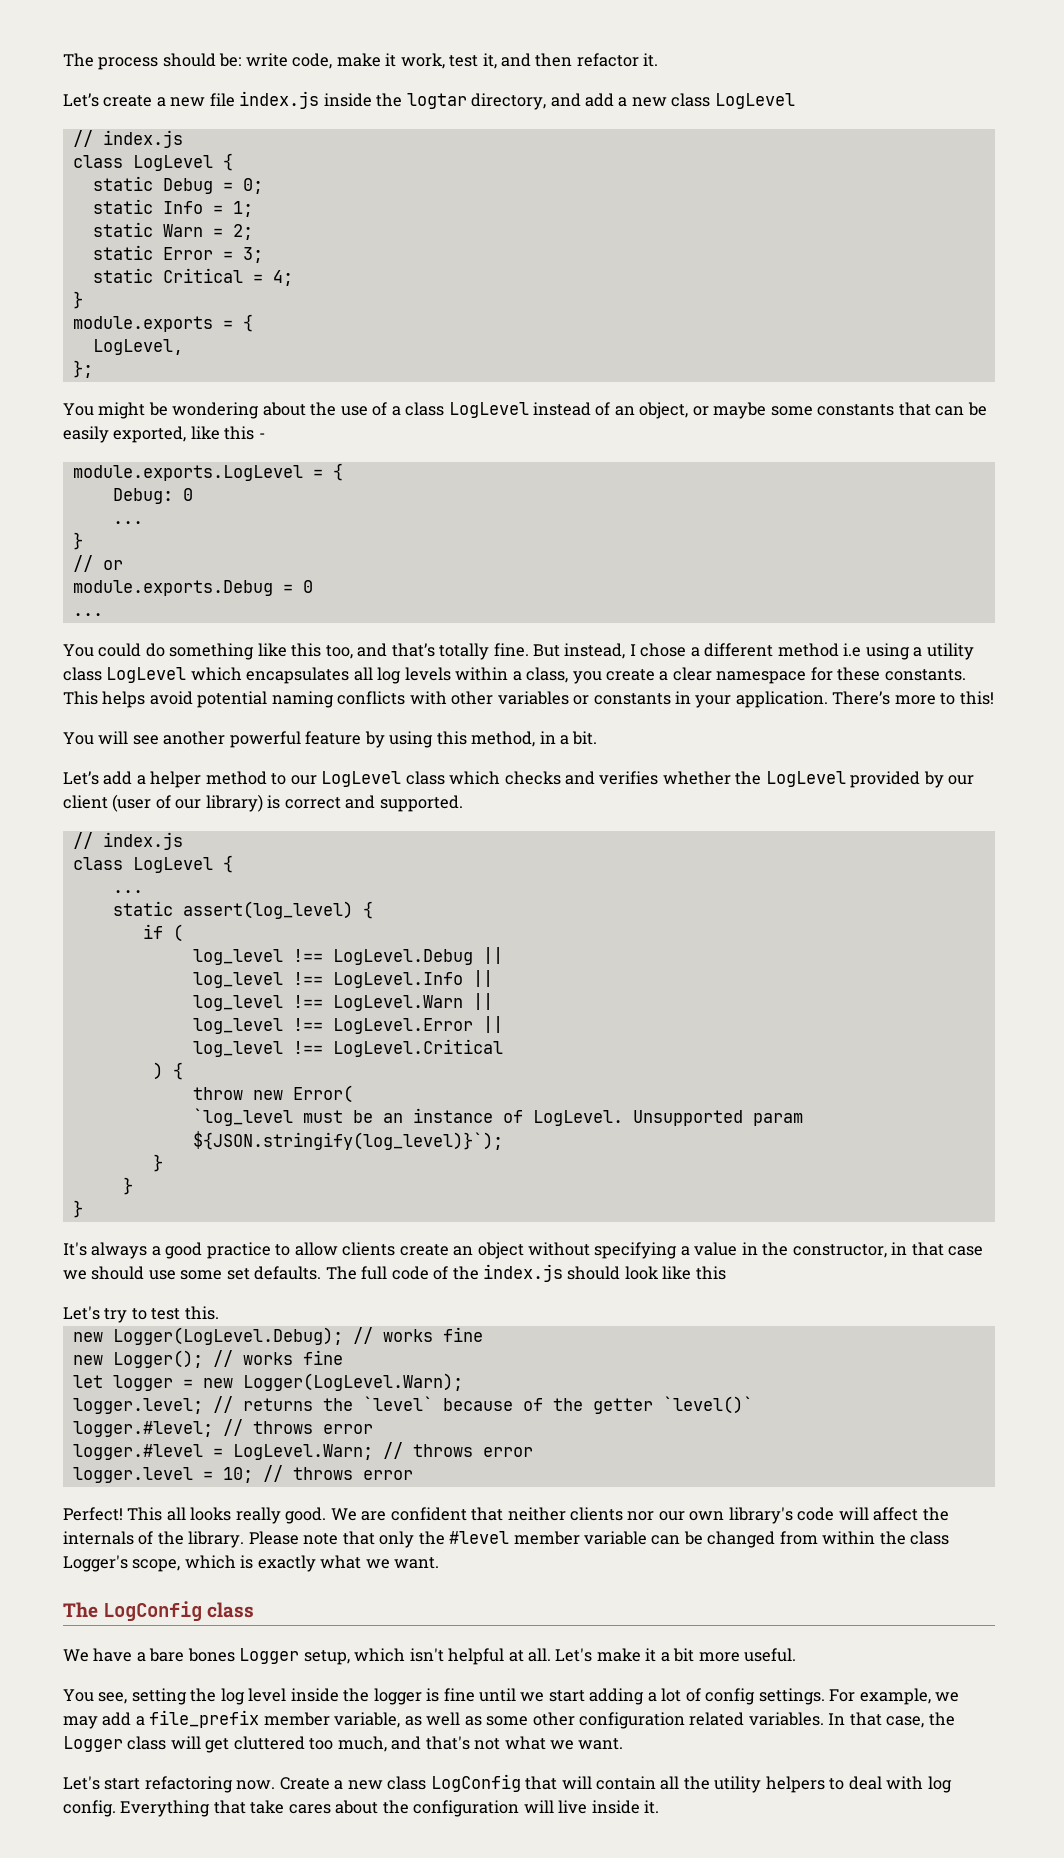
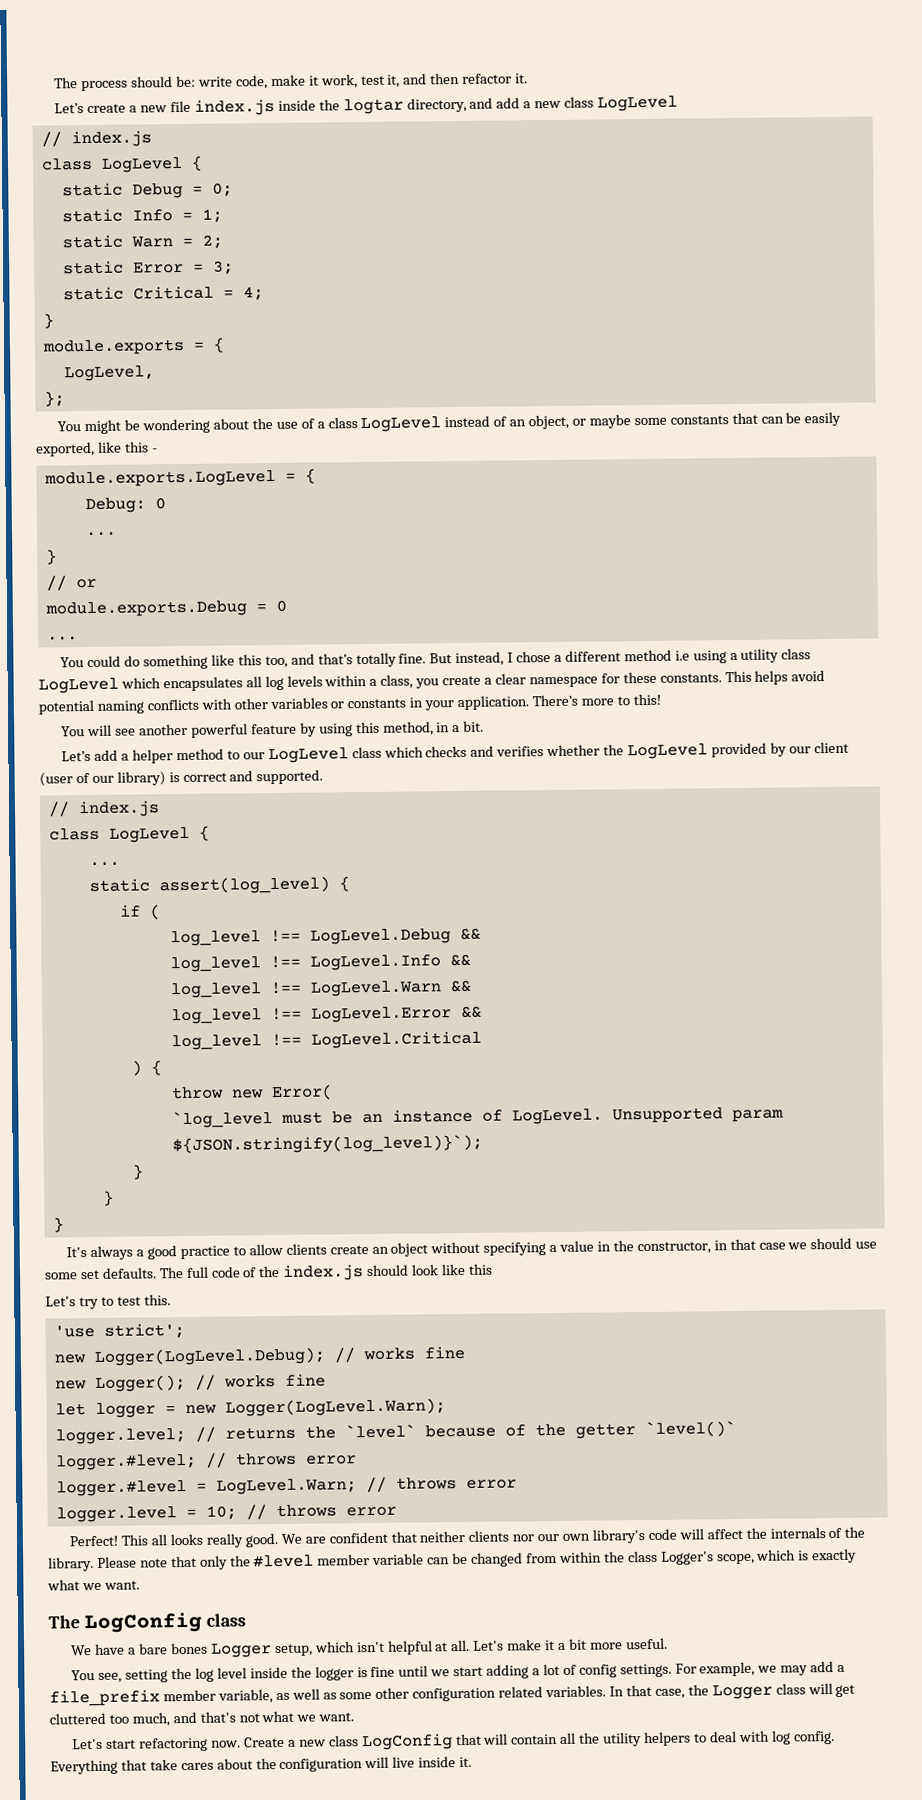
- log_level !== LogLevel.Debug ||
+ log_level !== LogLevel.Debug &&
- log_level !== LogLevel.Info ||
+ log_level !== LogLevel.Info &&
- log_level !== LogLevel.Warn ||
+ log_level !== LogLevel.Warn &&
- log_level !== LogLevel.Error ||
+ log_level !== LogLevel.Error &&
+ 'use strict';

